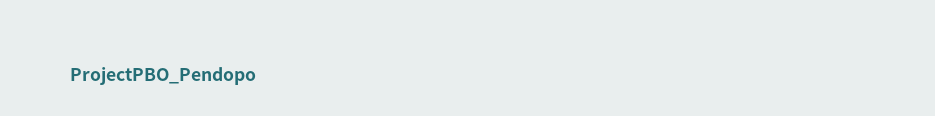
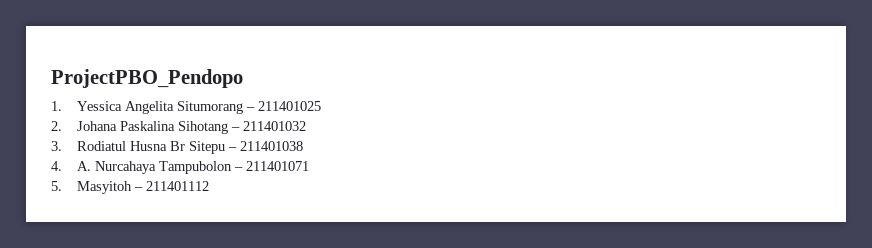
+ 1. Yessica Angelita Situmorang – 211401025
+ 2. Johana Paskalina Sihotang – 211401032
+ 3. Rodiatul Husna Br Sitepu – 211401038
+ 4. A. Nurcahaya Tampubolon – 211401071
+ 5. Masyitoh – 211401112

